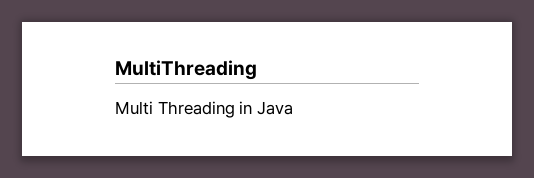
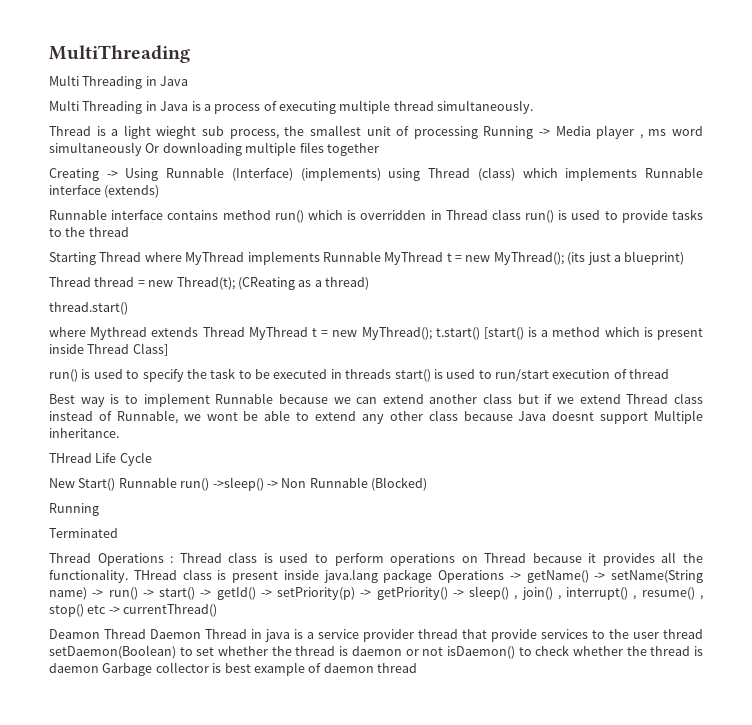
+ Multi Threading in Java is a process of executing multiple thread simultaneously.
+ Thread is a light wieght sub process, the smallest unit of processing Running -> Media player , ms word simultaneously Or downloading multiple files together
+ Creating -> Using Runnable (Interface) (implements) using Thread (class) which implements Runnable interface (extends)
+ Runnable interface contains method run() which is overridden in Thread class run() is used to provide tasks to the thread
+ Starting Thread where MyThread implements Runnable MyThread t = new MyThread(); (its just a blueprint)
+ Thread thread = new Thread(t); (CReating as a thread)
+ thread.start()
+ where Mythread extends Thread MyThread t = new MyThread(); t.start() [start() is a method which is present inside Thread Class]
+ run() is used to specify the task to be executed in threads start() is used to run/start execution of thread
+ Best way is to implement Runnable because we can extend another class but if we extend Thread class instead of Runnable, we wont be able to extend any other class because Java doesnt support Multiple inheritance.
+ THread Life Cycle
+ New Start() Runnable run() ->sleep() -> Non Runnable (Blocked)
+ Running
+ Terminated
+ Thread Operations : Thread class is used to perform operations on Thread because it provides all the functionality. THread class is present inside java.lang package Operations -> getName() -> setName(String name) -> run() -> start() -> getId() -> setPriority(p) -> getPriority() -> sleep() , join() , interrupt() , resume() , stop() etc -> currentThread()
+ Deamon Thread Daemon Thread in java is a service provider thread that provide services to the user thread setDaemon(Boolean) to set whether the thread is daemon or not isDaemon() to check whether the thread is daemon Garbage collector is best example of daemon thread

